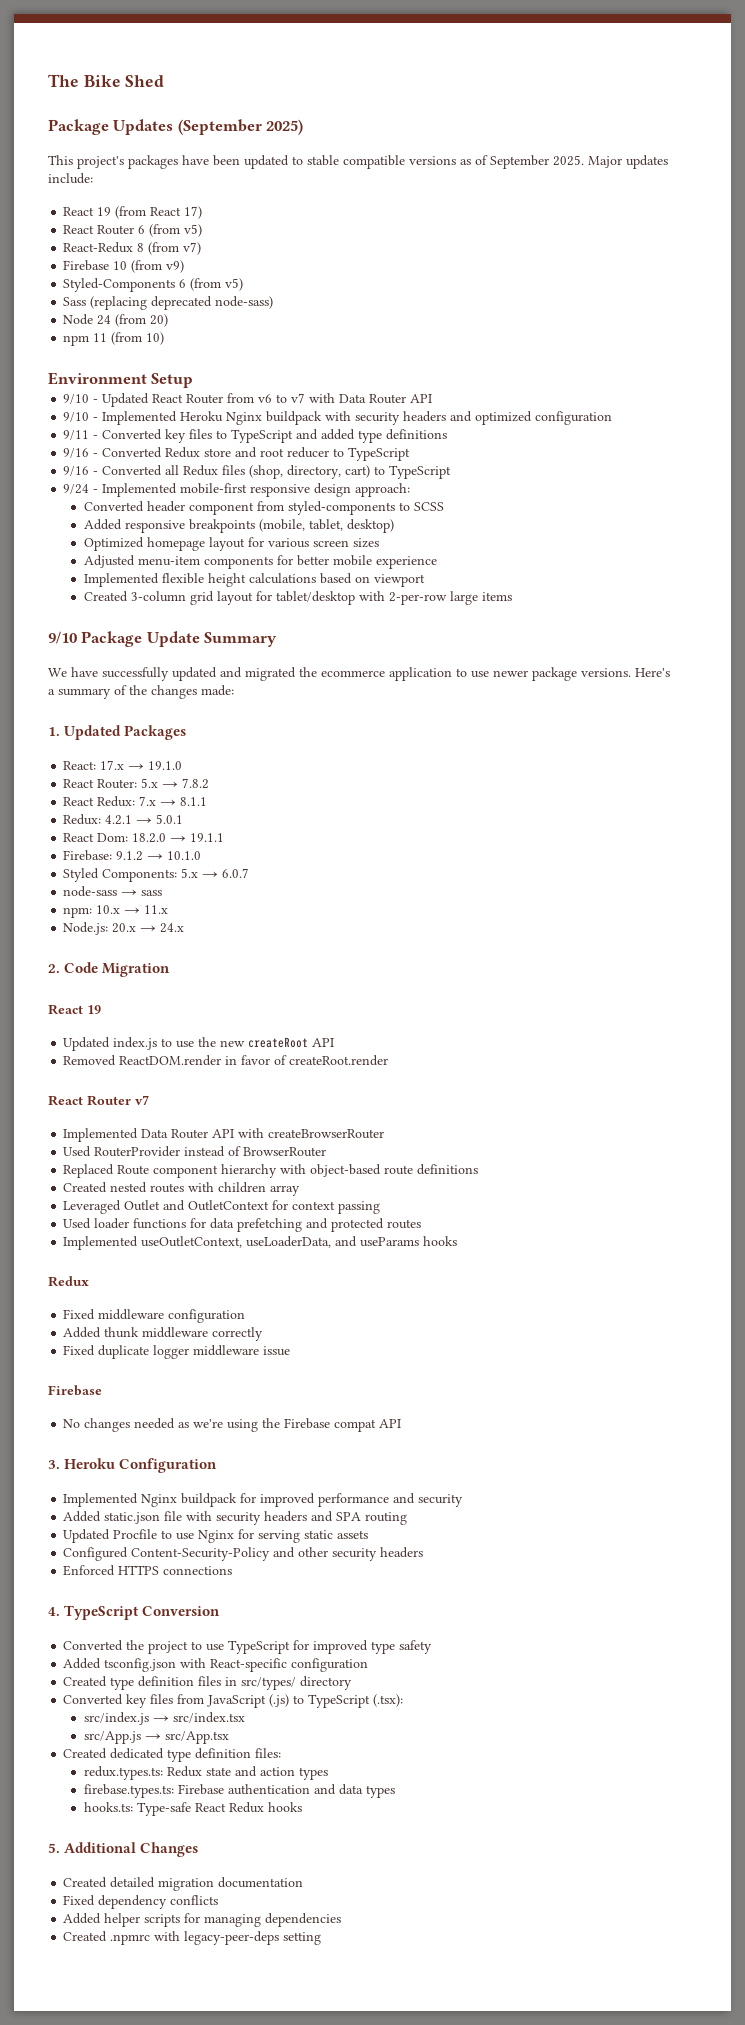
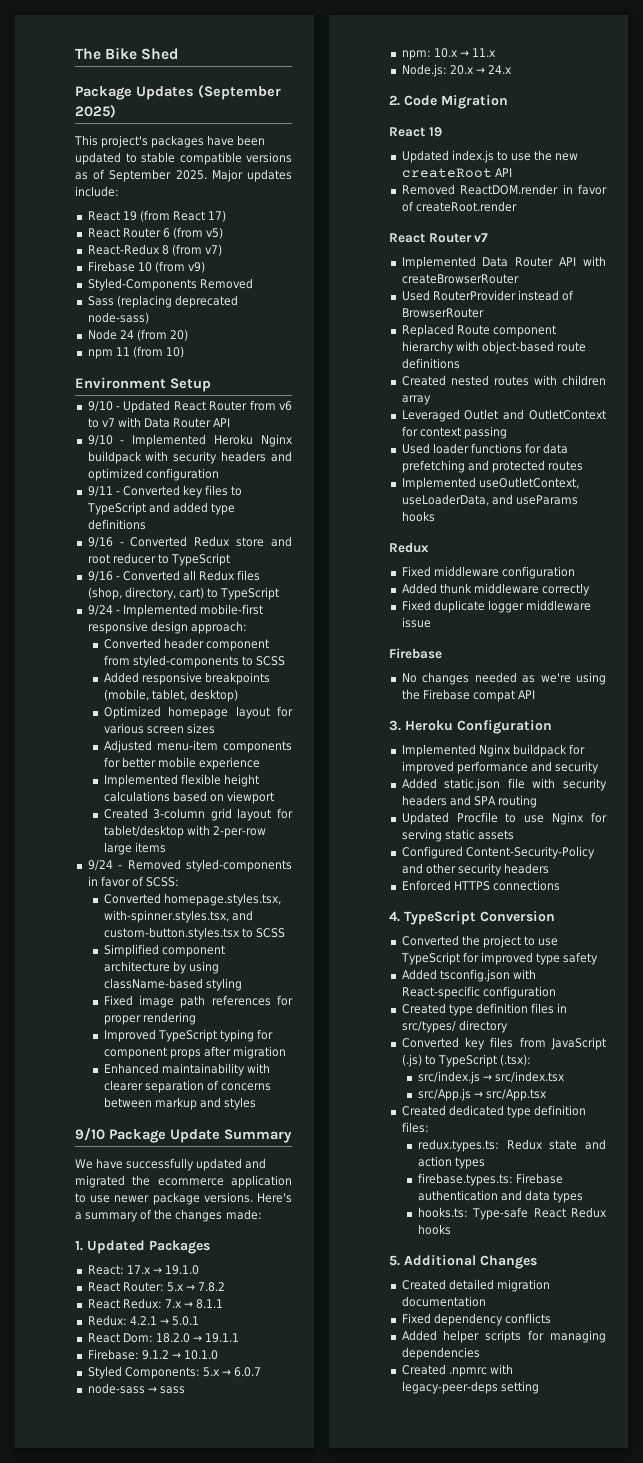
- Styled-Components 6 (from v5)
+ Styled-Components Removed
+ 9/24 - Removed styled-components in favor of SCSS:
+ Converted homepage.styles.tsx, with-spinner.styles.tsx, and custom-button.styles.tsx to SCSS
+ Simplified component architecture by using className-based styling
+ Fixed image path references for proper rendering
+ Improved TypeScript typing for component props after migration
+ Enhanced maintainability with clearer separation of concerns between markup and styles

